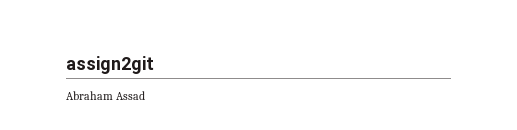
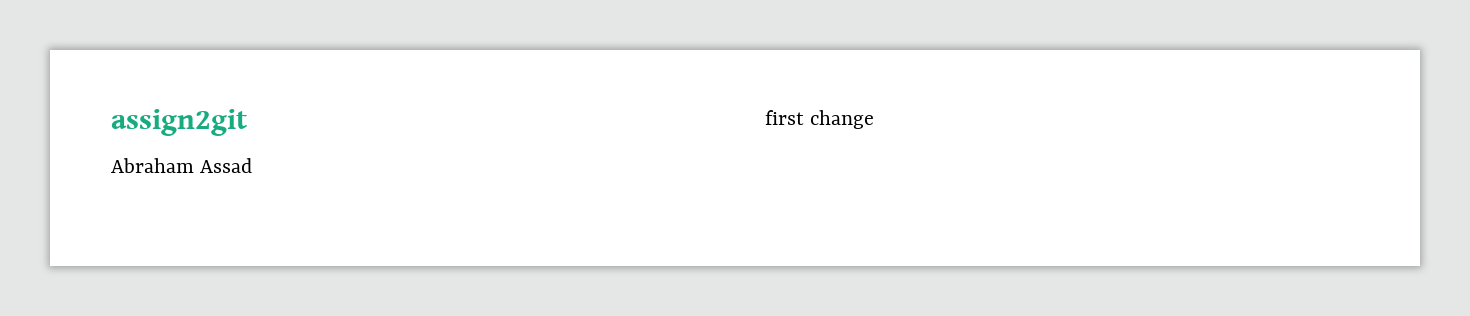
+ first change

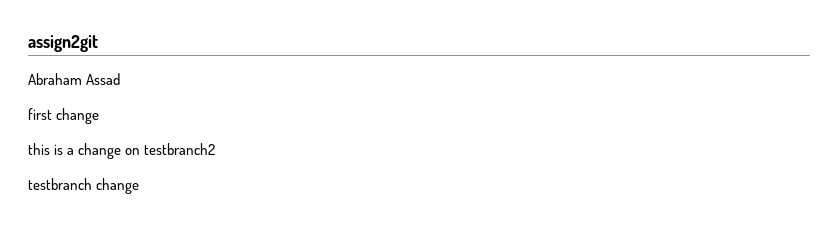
+ this is a change on testbranch2
+ testbranch change

